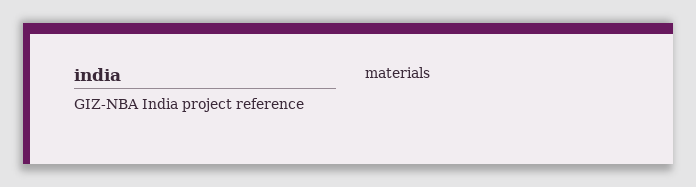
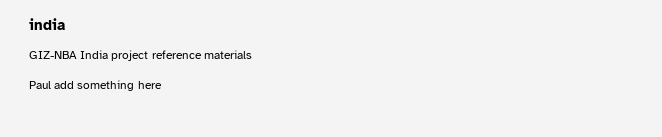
+ Paul add something here

